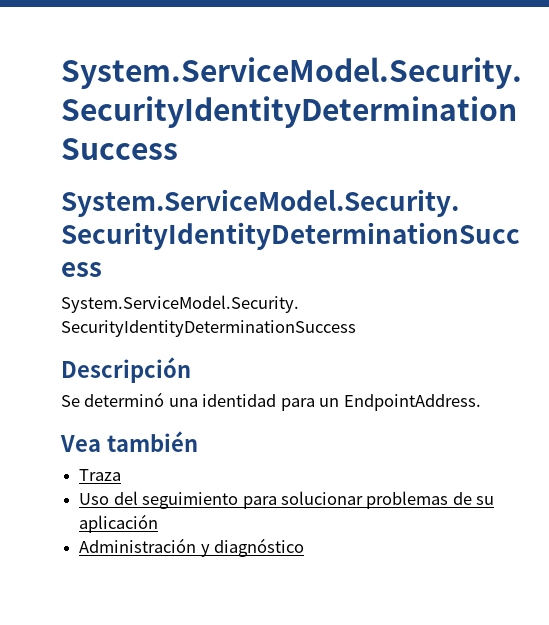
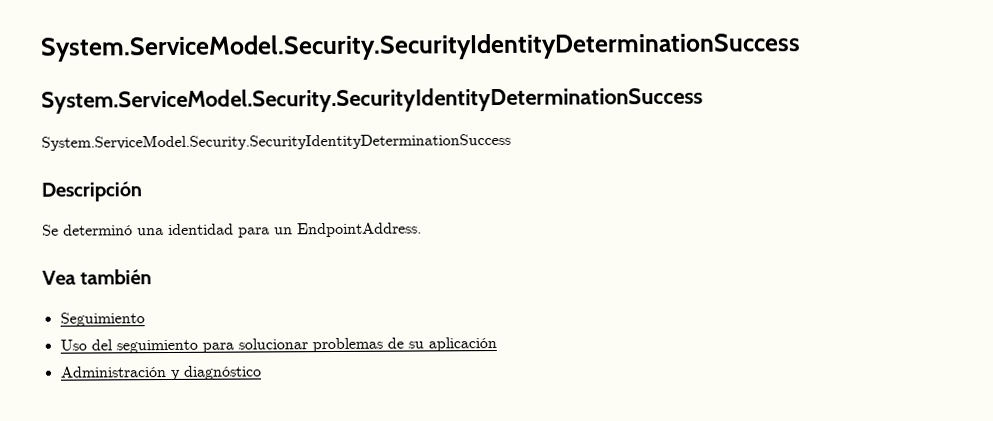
- Traza
+ Seguimiento

